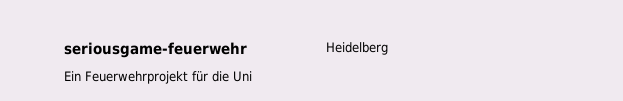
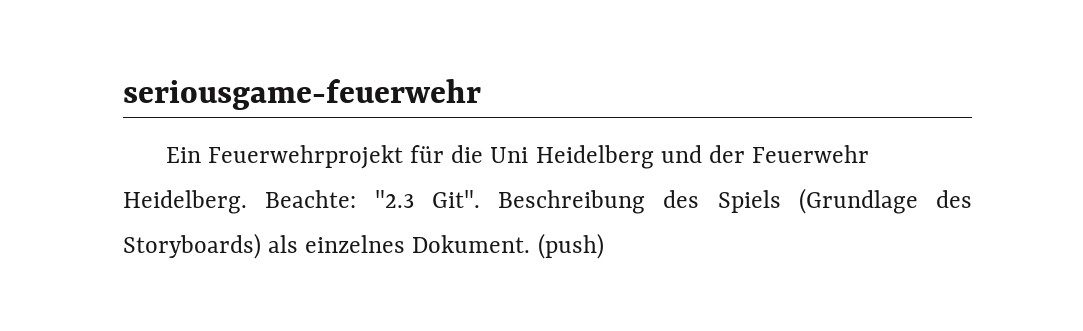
- Ein Feuerwehrprojekt für die Uni Heidelberg
+ Ein Feuerwehrprojekt für die Uni Heidelberg und der Feuerwehr Heidelberg. Beachte: "2.3 Git". Beschreibung des Spiels (Grundlage des Storyboards) als einzelnes Dokument. (push)

